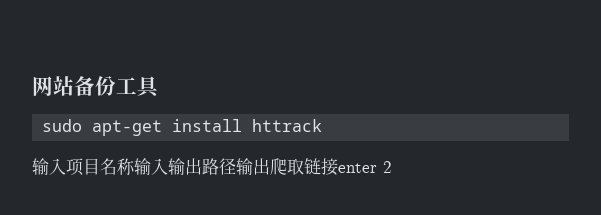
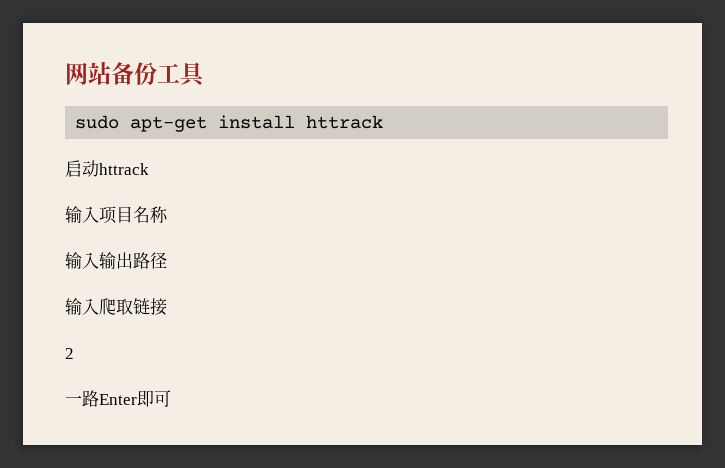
+ 启动httrack
- 输入项目名称输入输出路径输出爬取链接enter 2
+ 输入项目名称
+ 输入输出路径
+ 输入爬取链接
+ 2
+ 一路Enter即可

